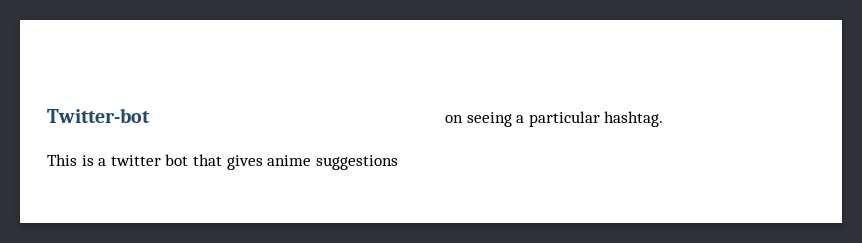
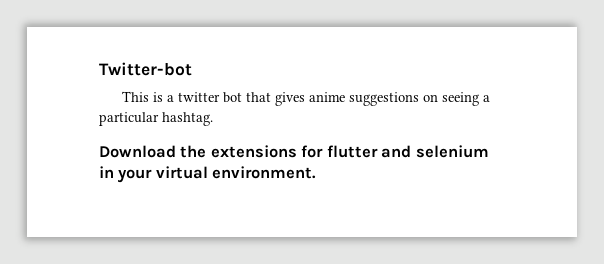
+ Download the extensions for flutter and selenium in your virtual environment.

